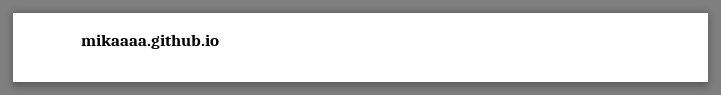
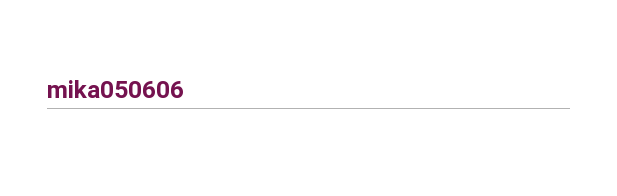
- mikaaaa.github.io
+ mika050606

